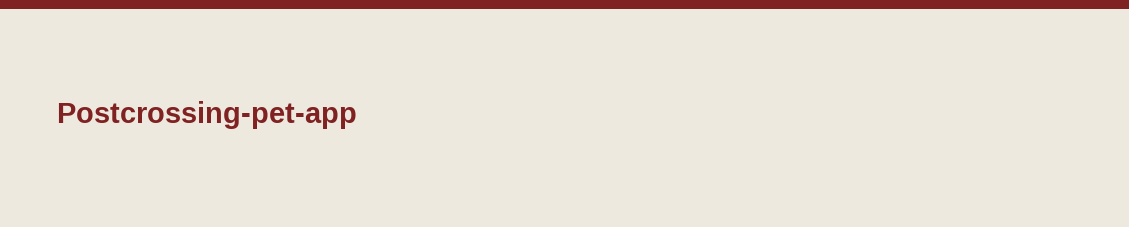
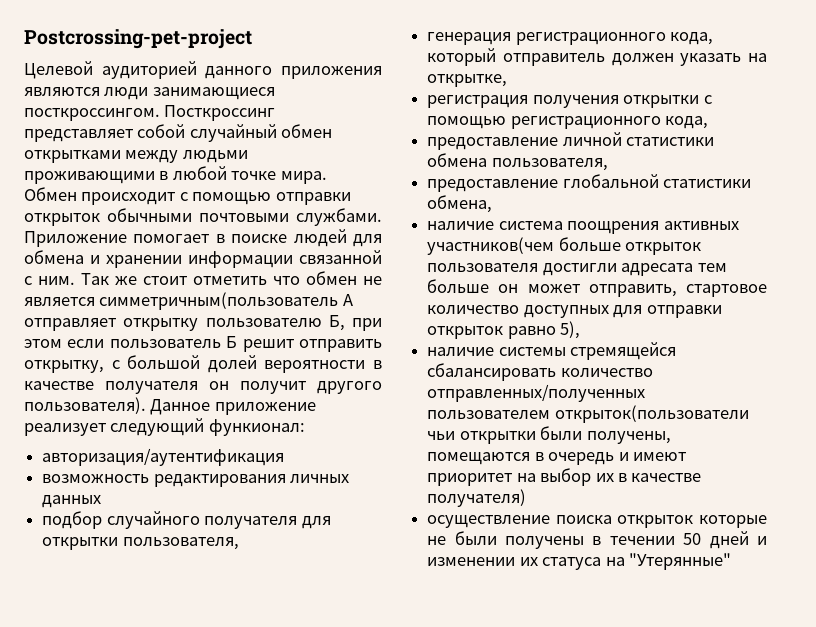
- Postcrossing-pet-app
+ Postcrossing-pet-project
+ Целевой аудиторией данного приложения являются люди занимающиеся посткроссингом. Посткроссинг представляет собой случайный обмен открытками между людьми проживающими в любой точке мира. Обмен происходит с помощью отправки открыток обычными почтовыми службами. Приложение помогает в поиске людей для обмена и хранении информации связанной с ним. Так же стоит отметить что обмен не является симметричным(пользователь А отправляет открытку пользователю Б, при этом если пользователь Б решит отправить открытку, с большой долей вероятности в качестве получателя он получит другого пользователя). Данное приложение реализует следующий функионал:
+ авторизация/аутентификация
+ возможность редактирования личных данных
+ подбор случайного получателя для открытки пользователя,
+ генерация регистрационного кода, который отправитель должен указать на открытке,
+ регистрация получения открытки с помощью регистрационного кода,
+ предоставление личной статистики обмена пользователя,
+ предоставление глобальной статистики обмена,
+ наличие система поощрения активных участников(чем больше открыток пользователя достигли адресата тем больше он может отправить, стартовое количество доступных для отправки открыток равно 5),
+ наличие системы стремящейся сбалансировать количество отправленных/полученных пользователем открыток(пользователи чьи открытки были получены, помещаются в очередь и имеют приоритет на выбор их в качестве получателя)
+ осуществление поиска открыток которые не были получены в течении 50 дней и изменении их статуса на "Утерянные"

